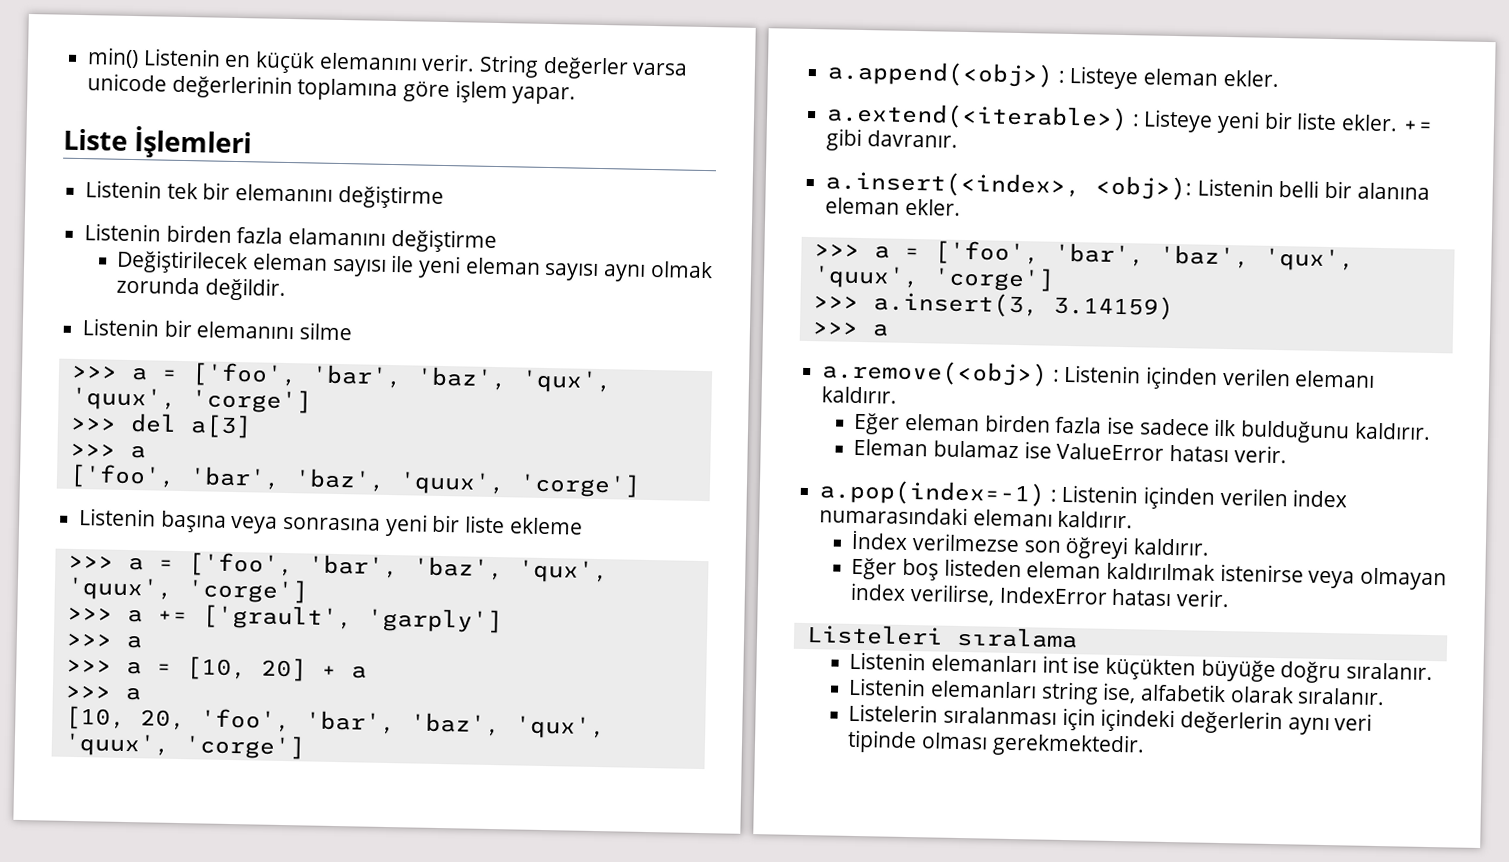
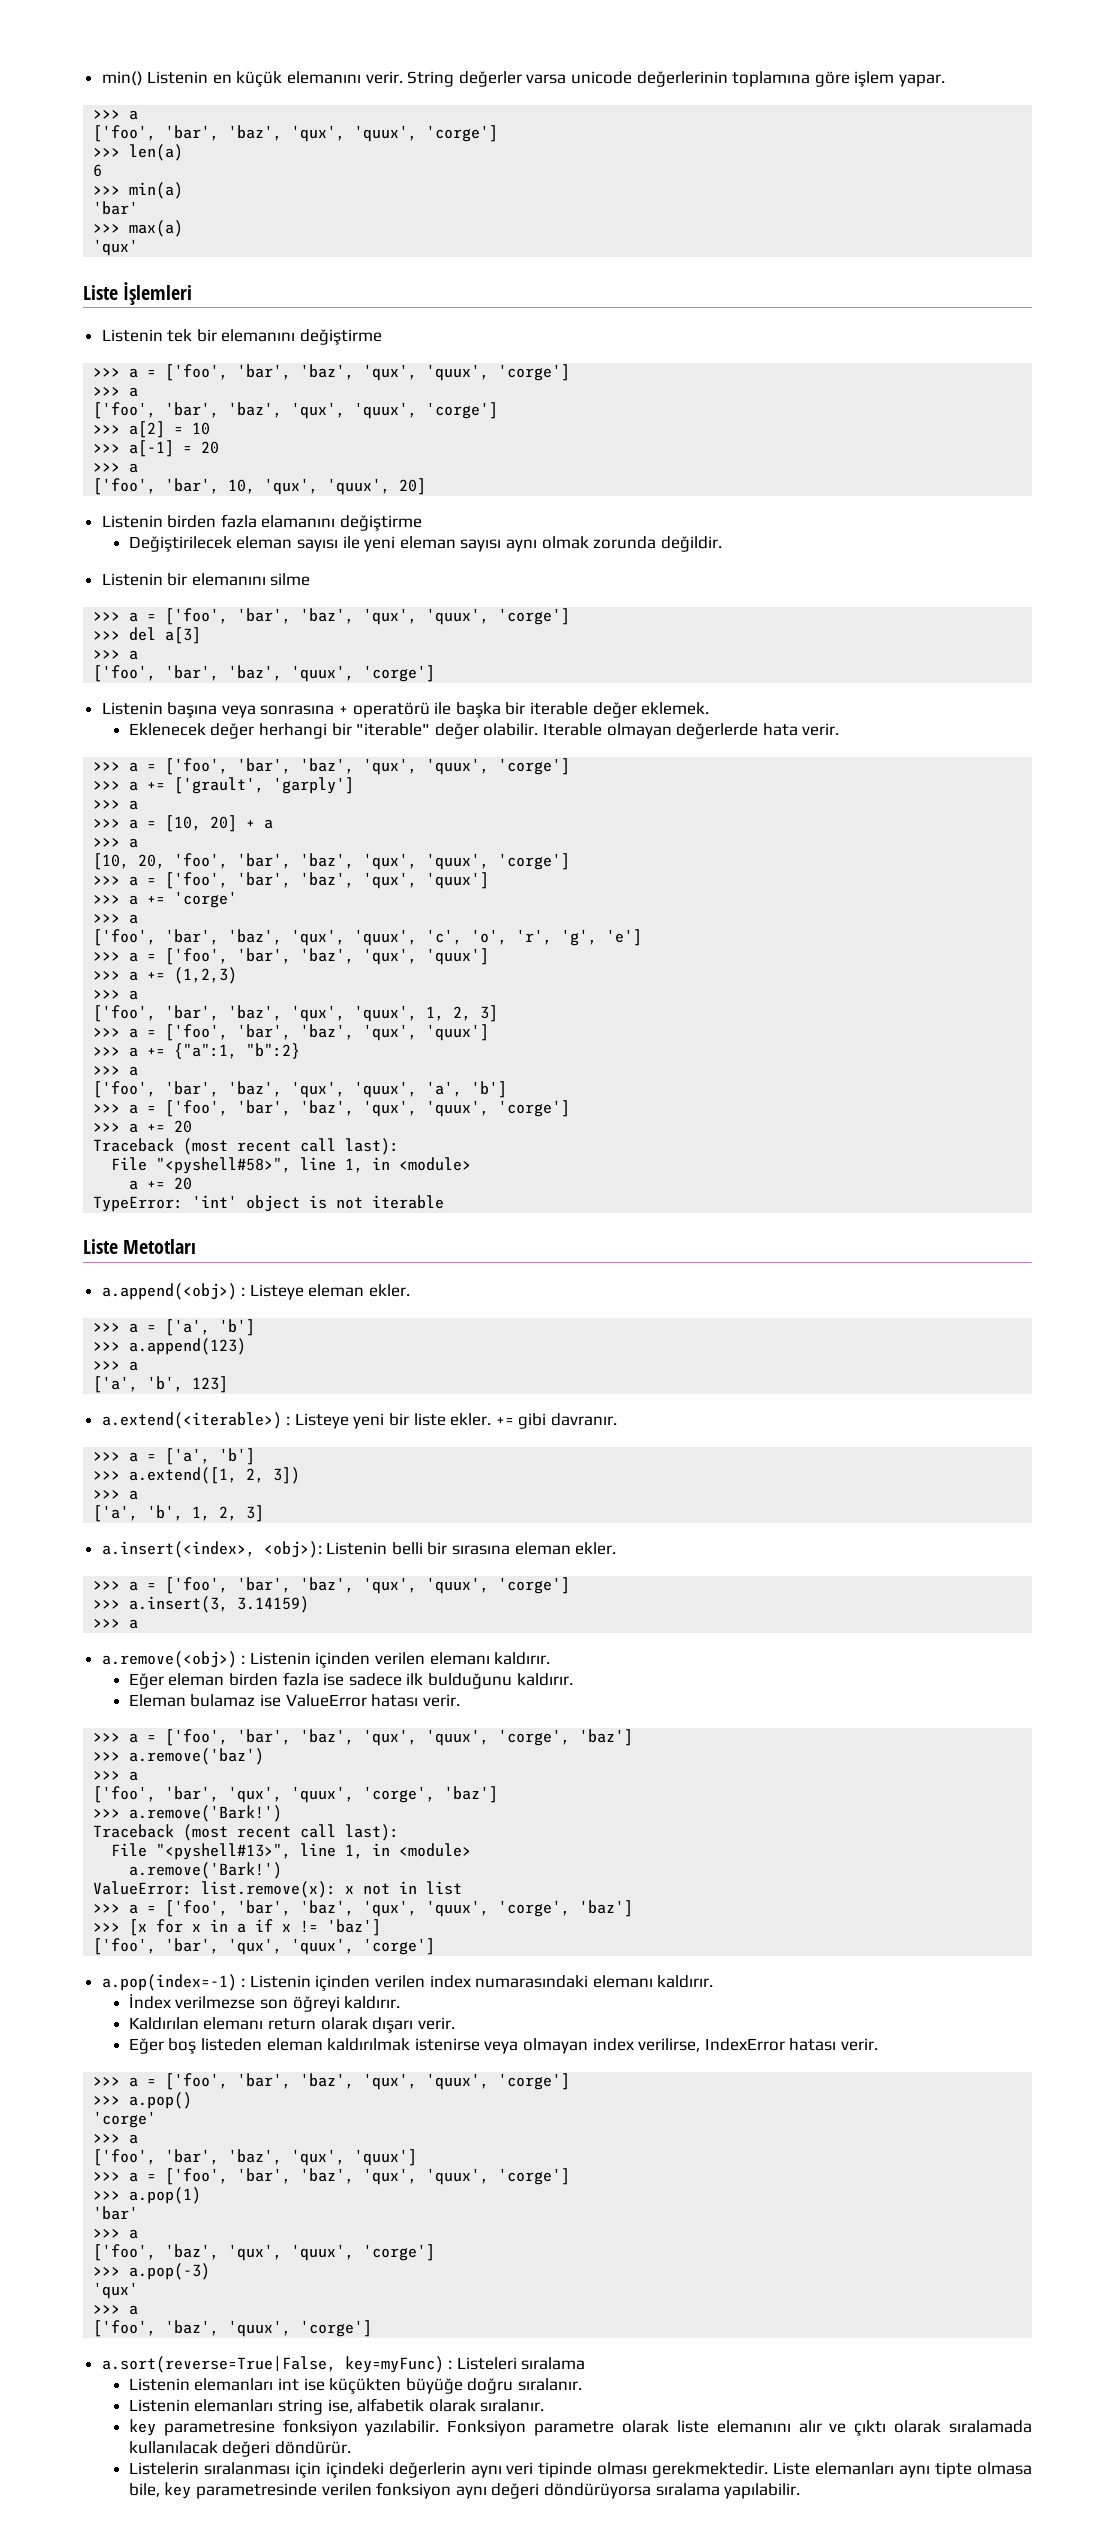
  String değerler varsa unicode değerlerinin toplamına göre işlem yapar.
+ >>> a
+ ['foo', 'bar', 'baz', 'qux', 'quux', 'corge']
+ >>> len(a)
+ 6
+ >>> min(a)
+ 'bar'
+ >>> max(a)
+ 'qux'
  Listenin tek bir elemanını değiştirme
+ >>> a = ['foo', 'bar', 'baz', 'qux', 'quux', 'corge']
+ >>> a
+ ['foo', 'bar', 'baz', 'qux', 'quux', 'corge']
+ >>> a[2] = 10
+ >>> a[-1] = 20
+ >>> a
+ ['foo', 'bar', 10, 'qux', 'quux', 20]
- Listenin başına veya sonrasına yeni bir liste ekleme
+ Listenin başına veya sonrasına + operatörü ile başka bir iterable değer eklemek.
+ Eklenecek değer herhangi bir "iterable" değer olabilir. Iterable olmayan değerlerde hata verir.
  [10, 20, 'foo', 'bar', 'baz', 'qux', 'quux', 'corge']
+ >>> a = ['foo', 'bar', 'baz', 'qux', 'quux']
+ >>> a += 'corge'
+ >>> a
+ ['foo', 'bar', 'baz', 'qux', 'quux', 'c', 'o', 'r', 'g', 'e']
+ >>> a = ['foo', 'bar', 'baz', 'qux', 'quux']
+ >>> a += (1,2,3)
+ >>> a
+ ['foo', 'bar', 'baz', 'qux', 'quux', 1, 2, 3]
+ >>> a = ['foo', 'bar', 'baz', 'qux', 'quux']
+ >>> a += {"a":1, "b":2}
+ >>> a
+ ['foo', 'bar', 'baz', 'qux', 'quux', 'a', 'b']
+ >>> a = ['foo', 'bar', 'baz', 'qux', 'quux', 'corge']
+ >>> a += 20
+ Traceback (most recent call last):
+ File "<pyshell#58>", line 1, in <module>
+ a += 20
+ TypeError: 'int' object is not iterable
+ Liste Metotları
  a.append(<obj>) : Listeye eleman ekler.
+ >>> a = ['a', 'b']
+ >>> a.append(123)
+ >>> a
+ ['a', 'b', 123]
  += gibi davranır.
+ >>> a = ['a', 'b']
+ >>> a.extend([1, 2, 3])
+ >>> a
+ ['a', 'b', 1, 2, 3]
- a.insert(<index>, <obj>): Listenin belli bir alanına eleman ekler.
+ a.insert(<index>, <obj>): Listenin belli bir sırasına eleman ekler.
  Eleman bulamaz ise ValueError hatası verir.
+ >>> a = ['foo', 'bar', 'baz', 'qux', 'quux', 'corge', 'baz']
+ >>> a.remove('baz')
+ >>> a
+ ['foo', 'bar', 'qux', 'quux', 'corge', 'baz']
+ >>> a.remove('Bark!')
+ Traceback (most recent call last):
+ File "<pyshell#13>", line 1, in <module>
+ a.remove('Bark!')
+ ValueError: list.remove(x): x not in list
+ >>> a = ['foo', 'bar', 'baz', 'qux', 'quux', 'corge', 'baz']
+ >>> [x for x in a if x != 'baz']
+ ['foo', 'bar', 'qux', 'quux', 'corge']
+ Kaldırılan elemanı return olarak dışarı verir.
  Eğer boş listeden eleman kaldırılmak istenirse veya olmayan index verilirse, IndexError hatası verir.
- Listeleri sıralama
+ >>> a = ['foo', 'bar', 'baz', 'qux', 'quux', 'corge']
+ >>> a.pop()
+ 'corge'
+ >>> a
+ ['foo', 'bar', 'baz', 'qux', 'quux']
+ >>> a = ['foo', 'bar', 'baz', 'qux', 'quux', 'corge']
+ >>> a.pop(1)
+ 'bar'
+ >>> a
+ ['foo', 'baz', 'qux', 'quux', 'corge']
+ >>> a.pop(-3)
+ 'qux'
+ >>> a
+ ['foo', 'baz', 'quux', 'corge']
+ a.sort(reverse=True|False, key=myFunc) : Listeleri sıralama
+ key parametresine fonksiyon yazılabilir. Fonksiyon parametre olarak liste elemanını alır ve çıktı olarak sıralamada kullanılacak değeri döndürür.
+ Liste elemanları aynı tipte olmasa bile, key parametresinde verilen fonksiyon aynı değeri döndürüyorsa sıralama yapılabilir.

